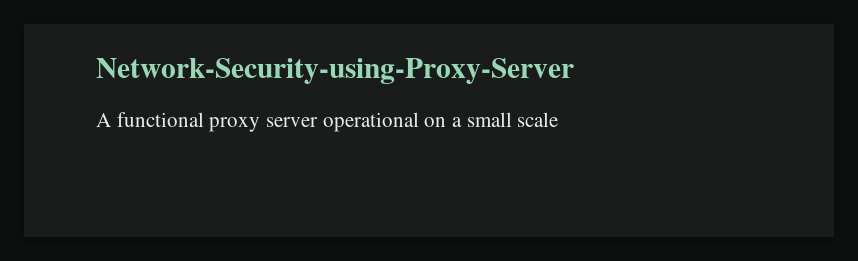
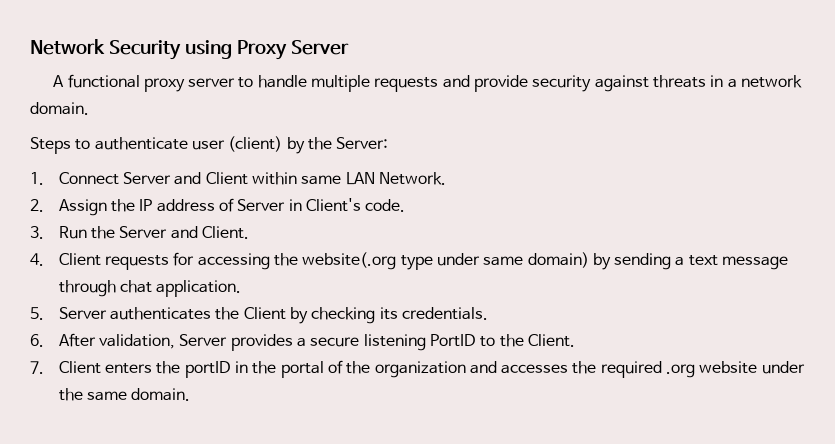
- Network-Security-using-Proxy-Server
+ Network Security using Proxy Server
- A functional proxy server operational on a small scale
+ A functional proxy server to handle multiple requests and provide security against threats in a network domain.
+ Steps to authenticate user (client) by the Server:
+ 1. Connect Server and Client within same LAN Network.
+ 2. Assign the IP address of Server in Client's code.
+ 3. Run the Server and Client.
+ 4. Client requests for accessing the website(.org type under same domain) by sending a text message through chat application.
+ 5. Server authenticates the Client by checking its credentials.
+ 6. After validation, Server provides a secure listening PortID to the Client.
+ 7. Client enters the portID in the portal of the organization and accesses the required .org website under the same domain.

